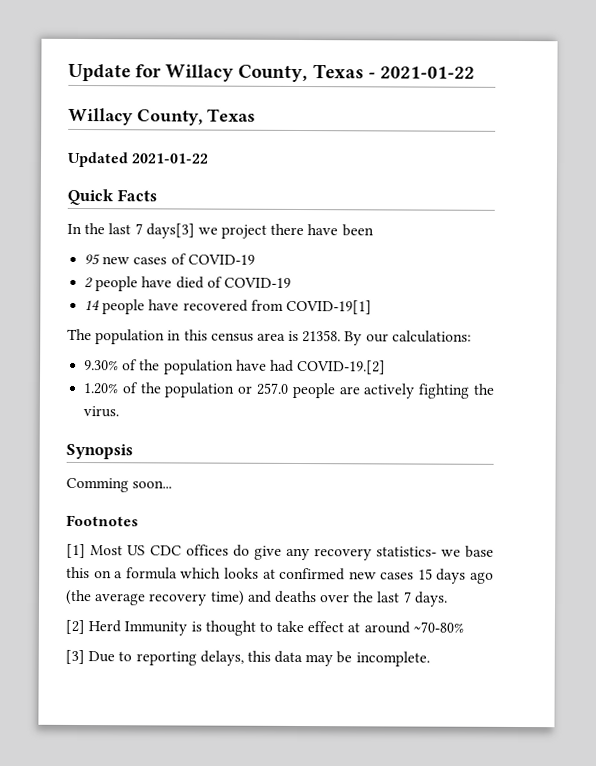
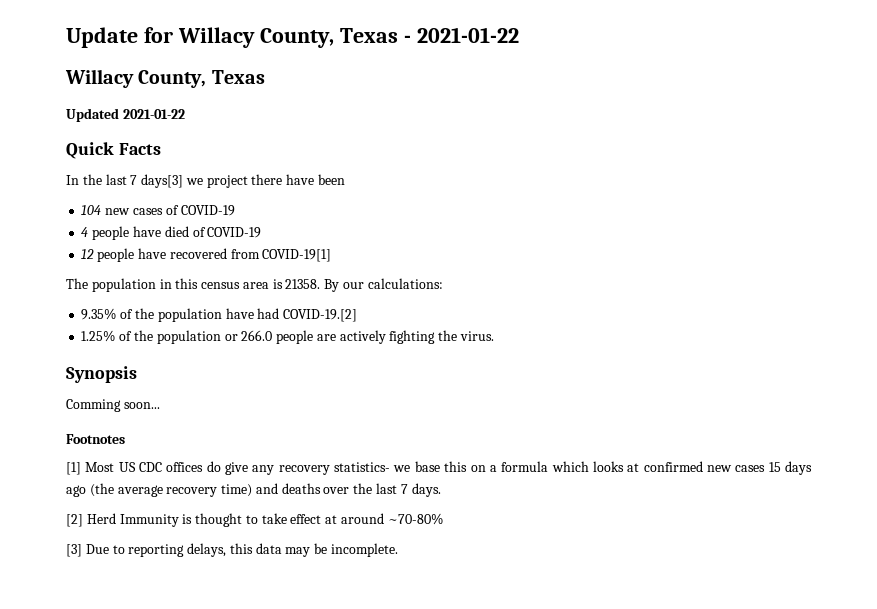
- 95 new cases of COVID-19
+ 104 new cases of COVID-19
- 2 people have died of COVID-19
+ 4 people have died of COVID-19
- 14 people have recovered from COVID-19[1]
+ 12 people have recovered from COVID-19[1]
- 9.30% of the population have had COVID-19.[2]
+ 9.35% of the population have had COVID-19.[2]
- 1.20% of the population or 257.0 people are actively fighting the virus.
+ 1.25% of the population or 266.0 people are actively fighting the virus.

